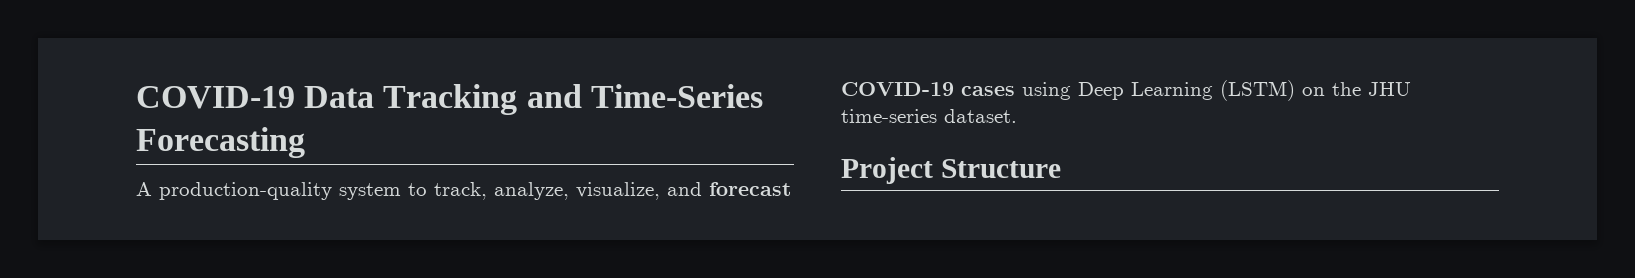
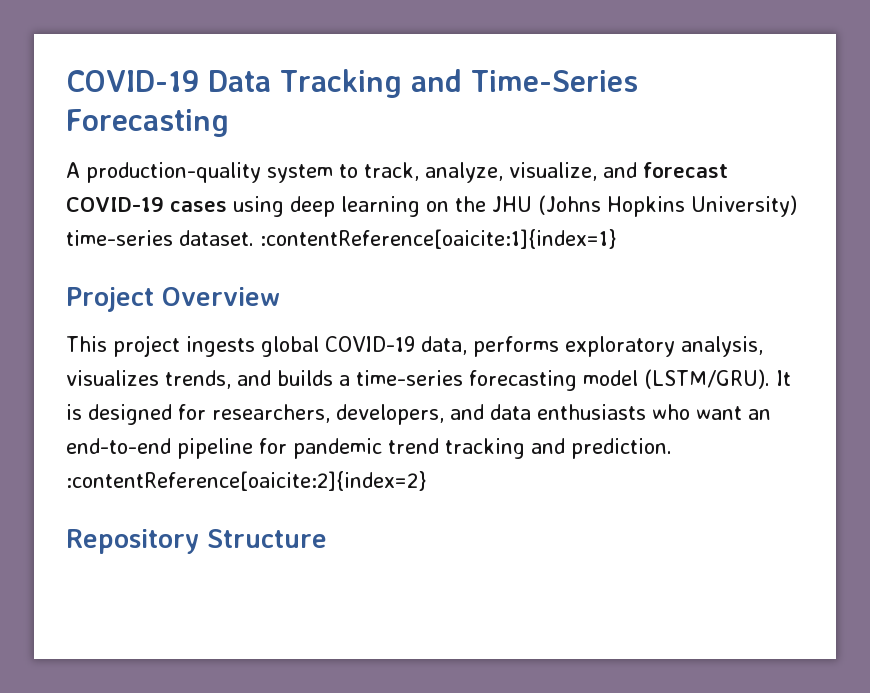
- A production-quality system to track, analyze, visualize, and forecast COVID-19 cases using Deep Learning (LSTM) on the JHU time-series dataset.
+ A production-quality system to track, analyze, visualize, and forecast COVID-19 cases using deep learning on the JHU (Johns Hopkins University) time-series dataset. :contentReference[oaicite:1]{index=1}
- Project Structure
+ Project Overview
+ This project ingests global COVID-19 data, performs exploratory analysis, visualizes trends, and builds a time-series forecasting model (LSTM/GRU). It is designed for researchers, developers, and data enthusiasts who want an end-to-end pipeline for pandemic trend tracking and prediction. :contentReference[oaicite:2]{index=2}
+ Repository Structure

